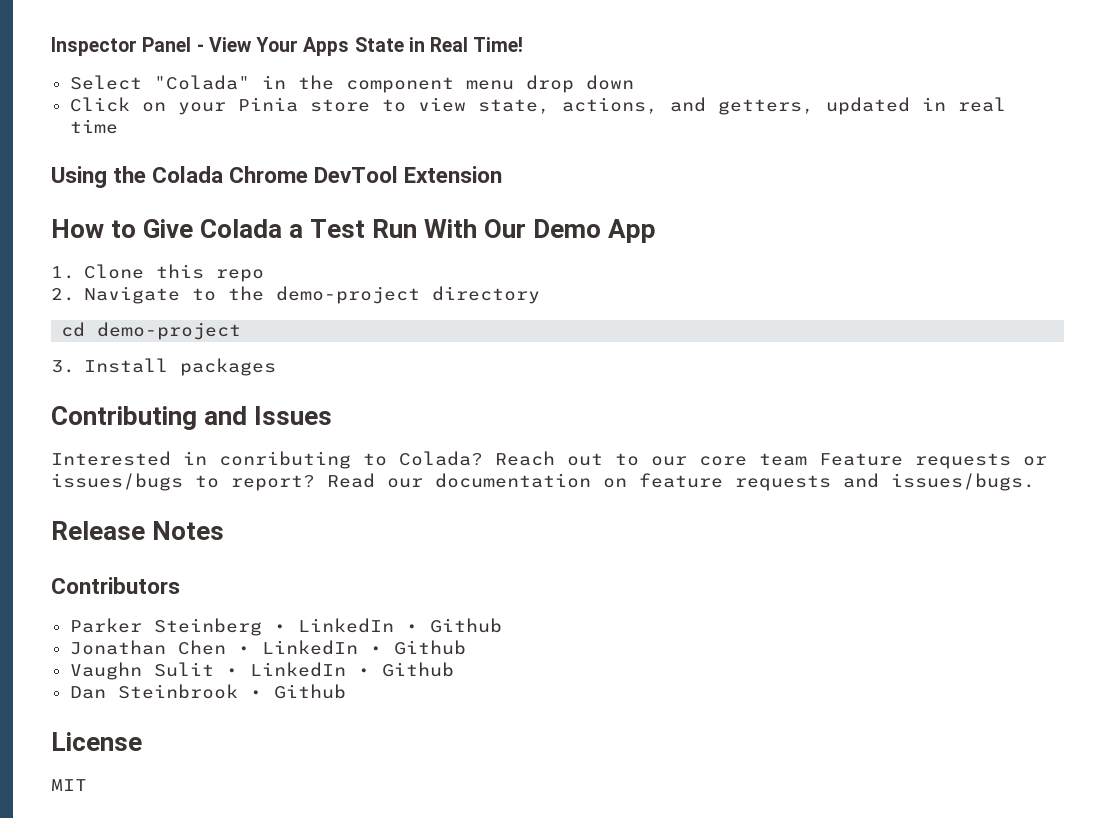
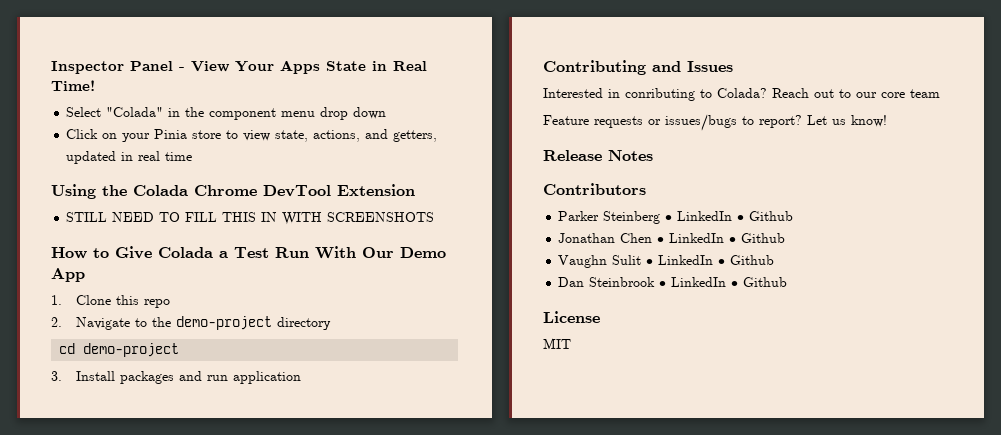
+ STILL NEED TO FILL THIS IN WITH SCREENSHOTS
- 3. Install packages
+ 3. Install packages and run application
- Reach out to our core team Feature requests or issues/bugs to report?
+ Reach out to our core team
+ Feature requests or issues/bugs to report?
- Read our documentation on feature requests and issues/bugs.
+ Let us know!
- Dan Steinbrook • Github
+ Dan Steinbrook • LinkedIn • Github

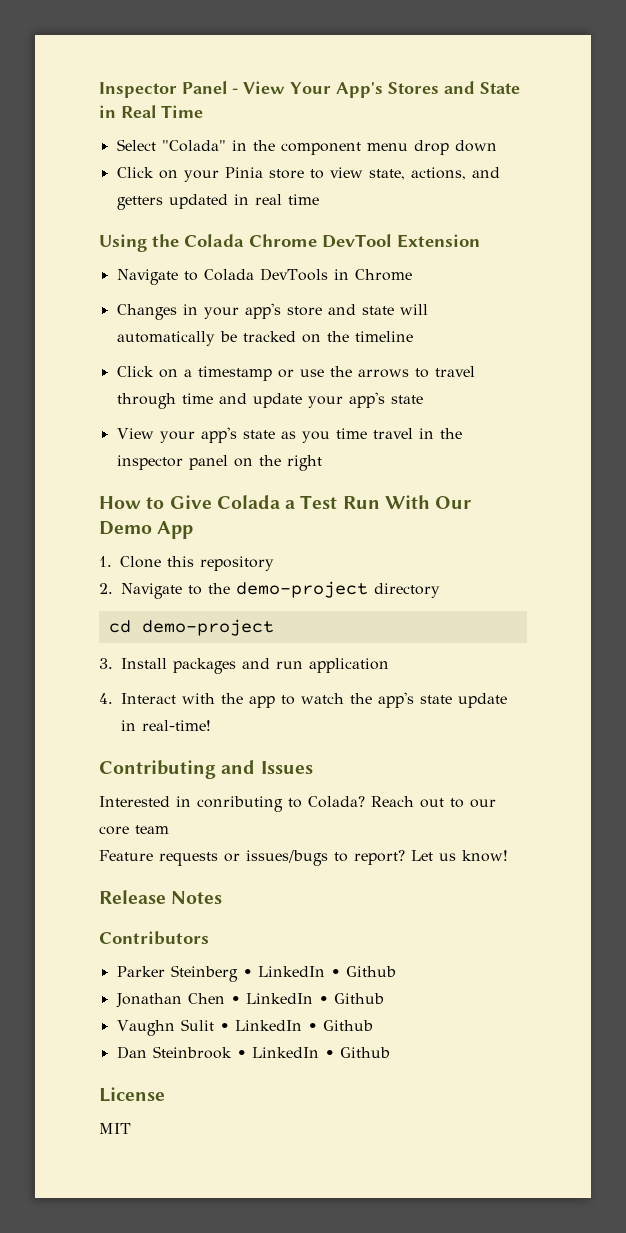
- Inspector Panel - View Your Apps State in Real Time!
+ Inspector Panel - View Your App's Stores and State in Real Time
- Click on your Pinia store to view state, actions, and getters, updated in real time
+ Click on your Pinia store to view state, actions, and getters updated in real time
- STILL NEED TO FILL THIS IN WITH SCREENSHOTS
+ Navigate to Colada DevTools in Chrome
+ Changes in your app's store and state will automatically be tracked on the timeline
+ Click on a timestamp or use the arrows to travel through time and update your app's state
+ View your app's state as you time travel in the inspector panel on the right
- 1. Clone this repo
+ 1. Clone this repository
+ 4. Interact with the app to watch the app's state update in real-time!

